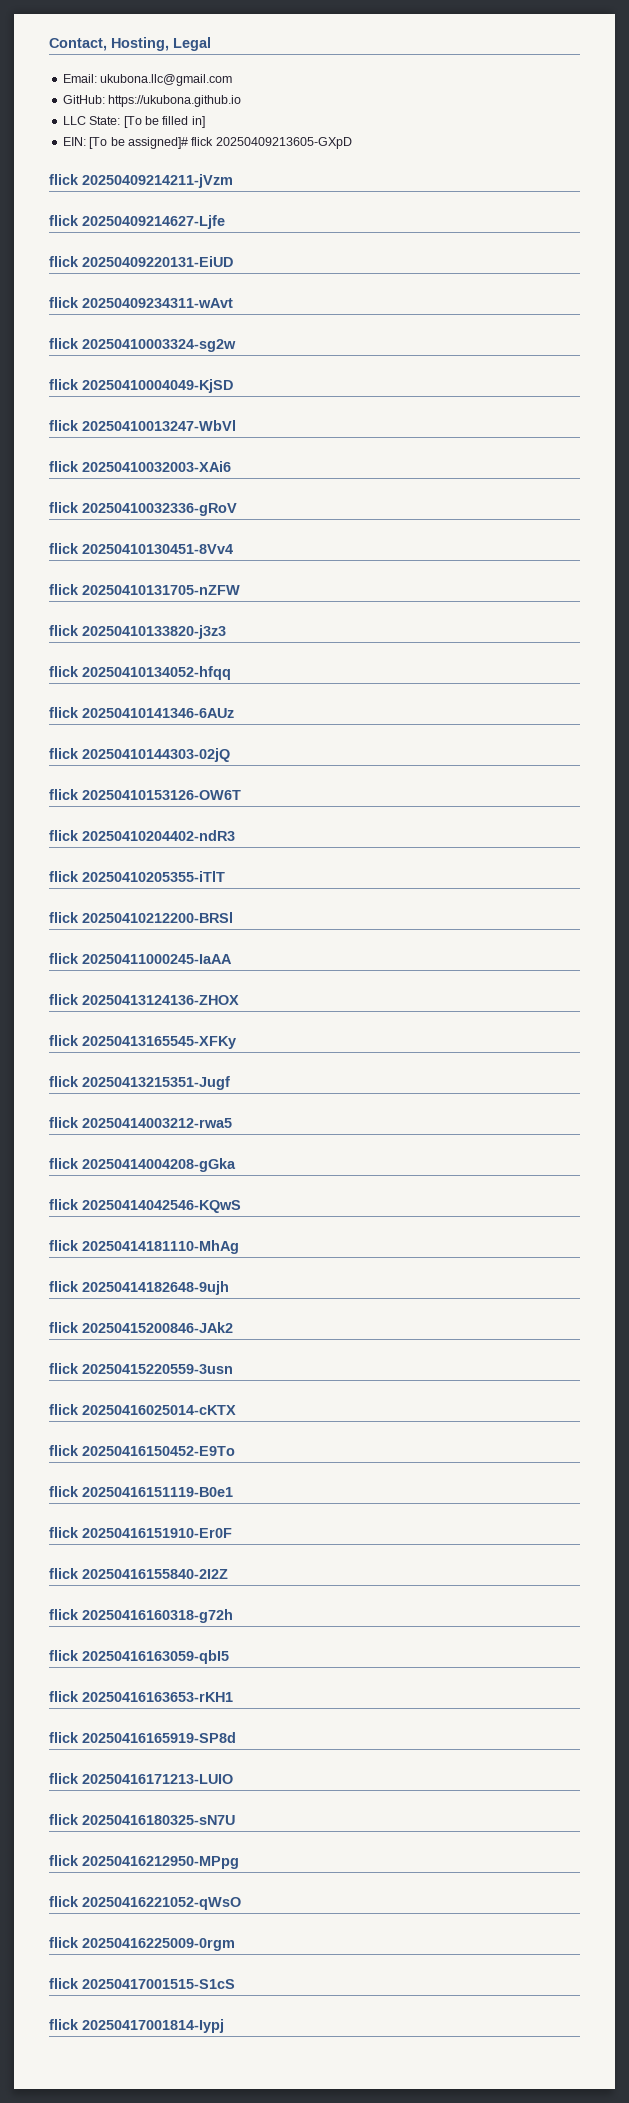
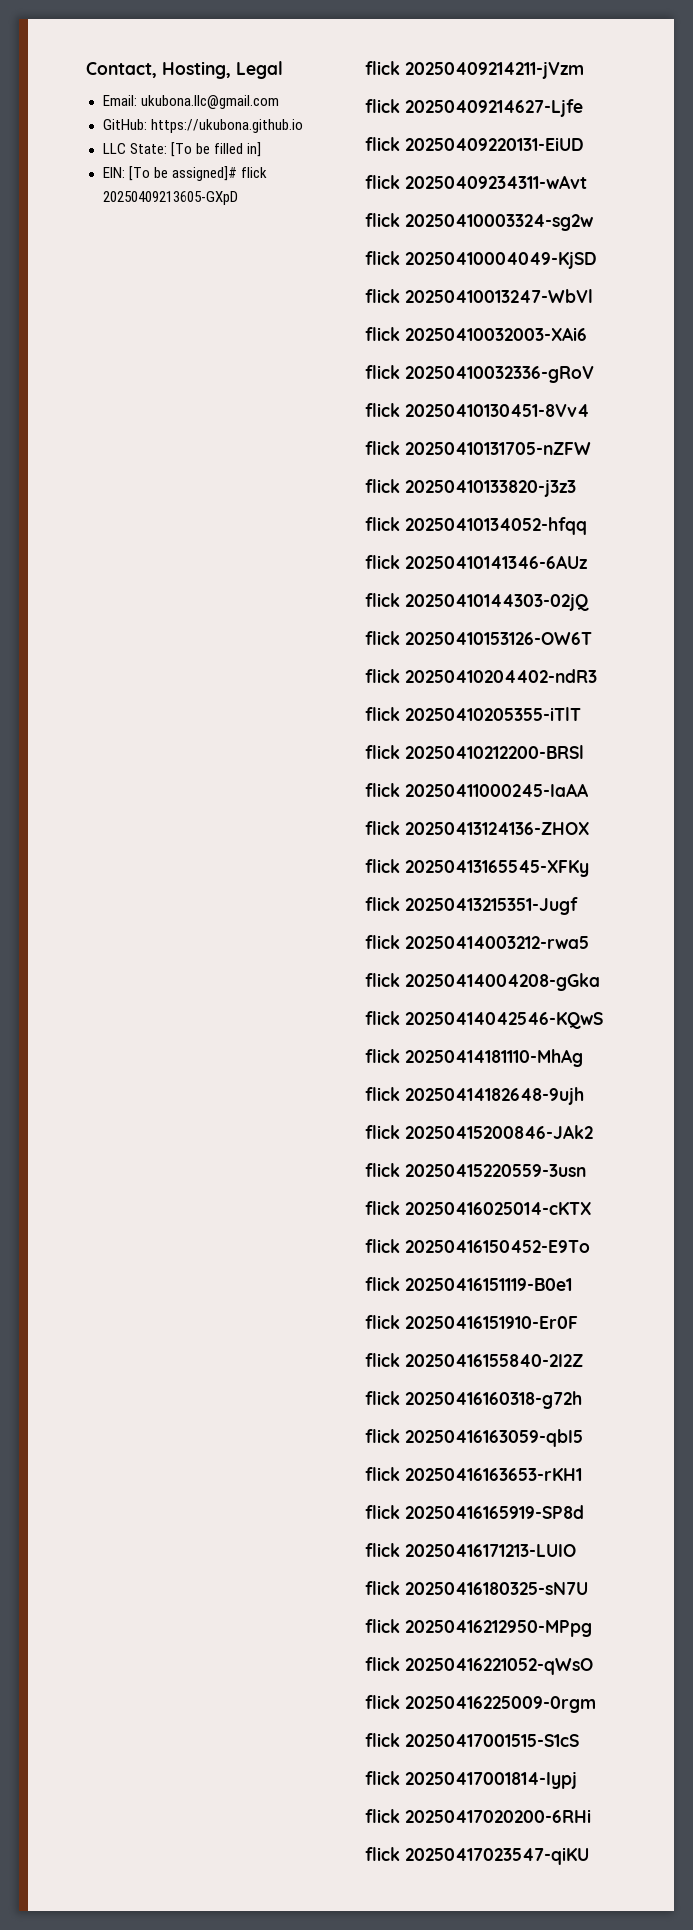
+ flick 20250417020200-6RHi
+ flick 20250417023547-qiKU

